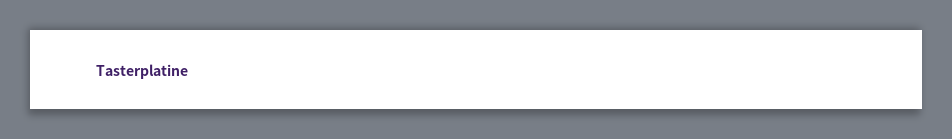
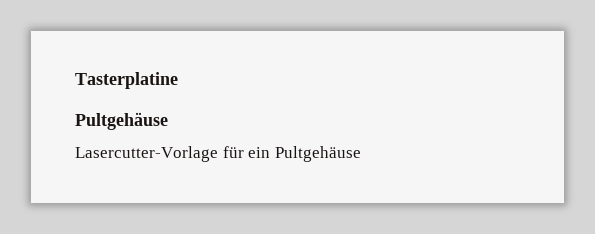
  Tasterplatine
+ Pultgehäuse
+ Lasercutter-Vorlage für ein Pultgehäuse

